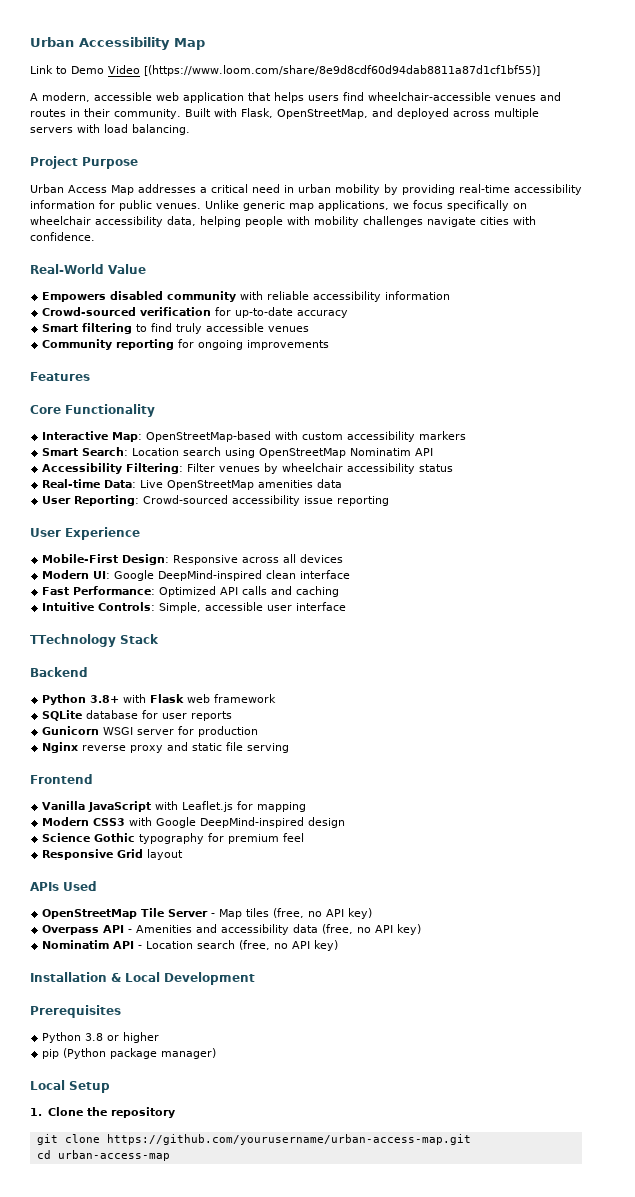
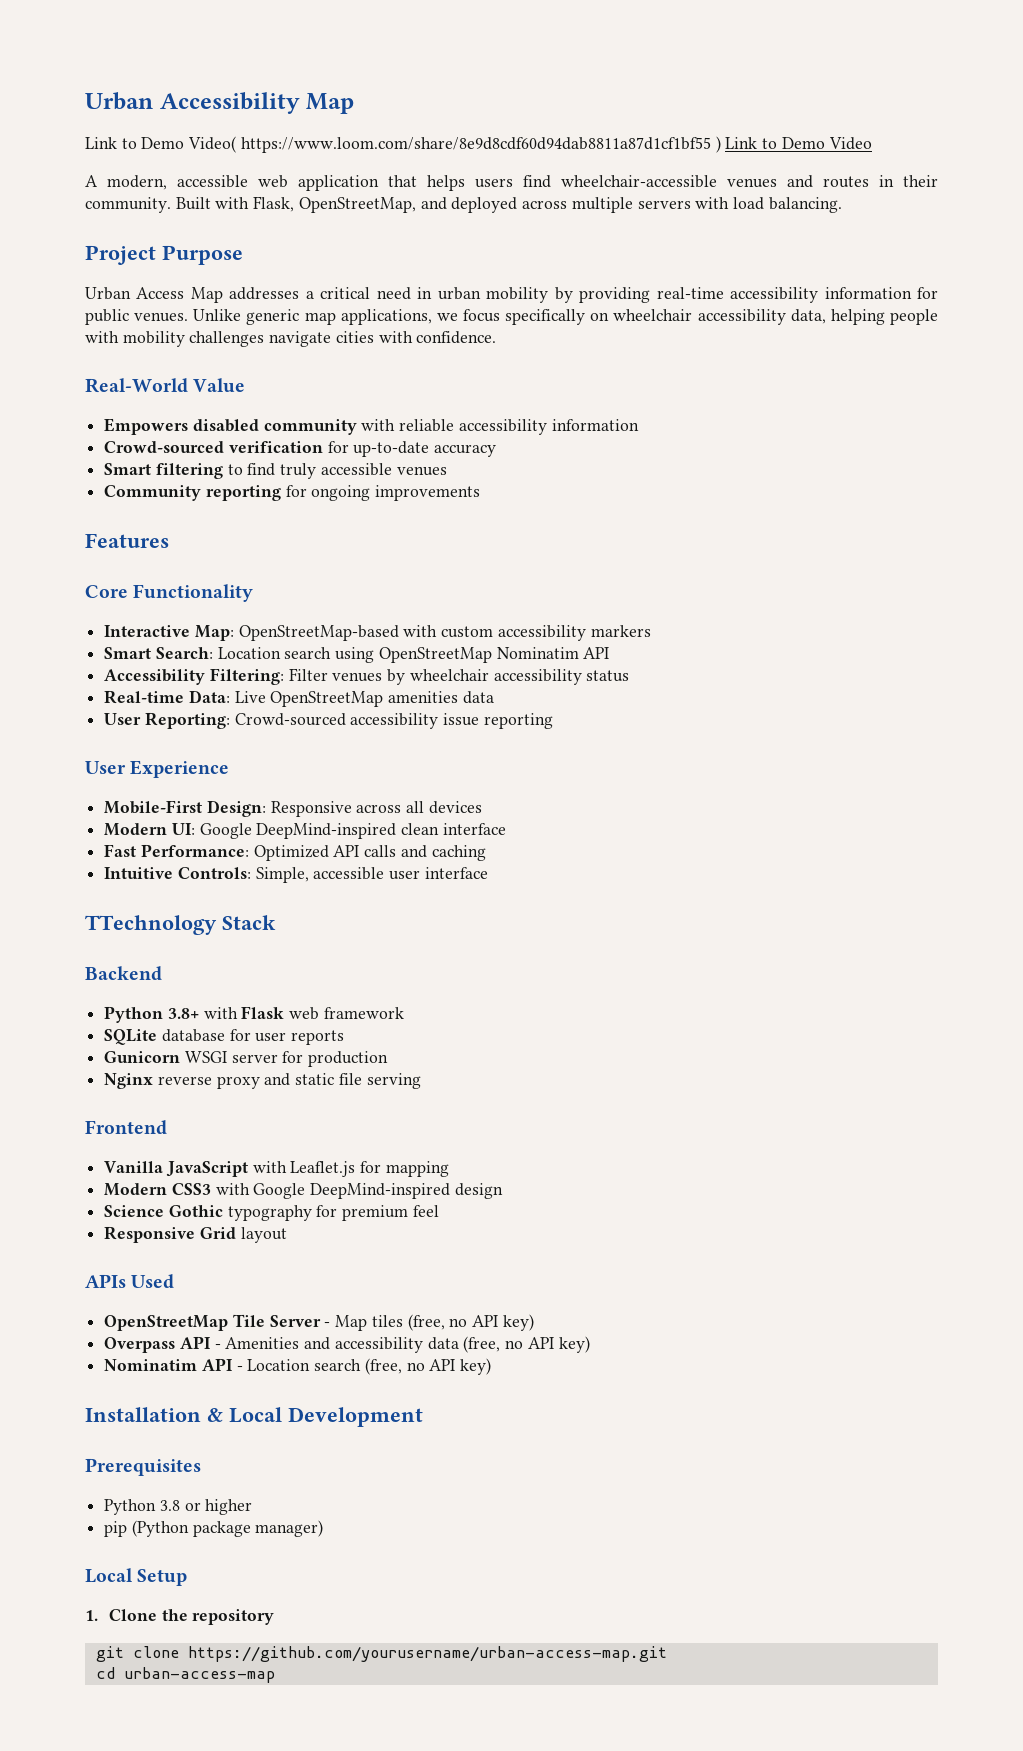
- Link to Demo Video [(https://www.loom.com/share/8e9d8cdf60d94dab8811a87d1cf1bf55)]
+ Link to Demo Video( https://www.loom.com/share/8e9d8cdf60d94dab8811a87d1cf1bf55 ) Link to Demo Video

